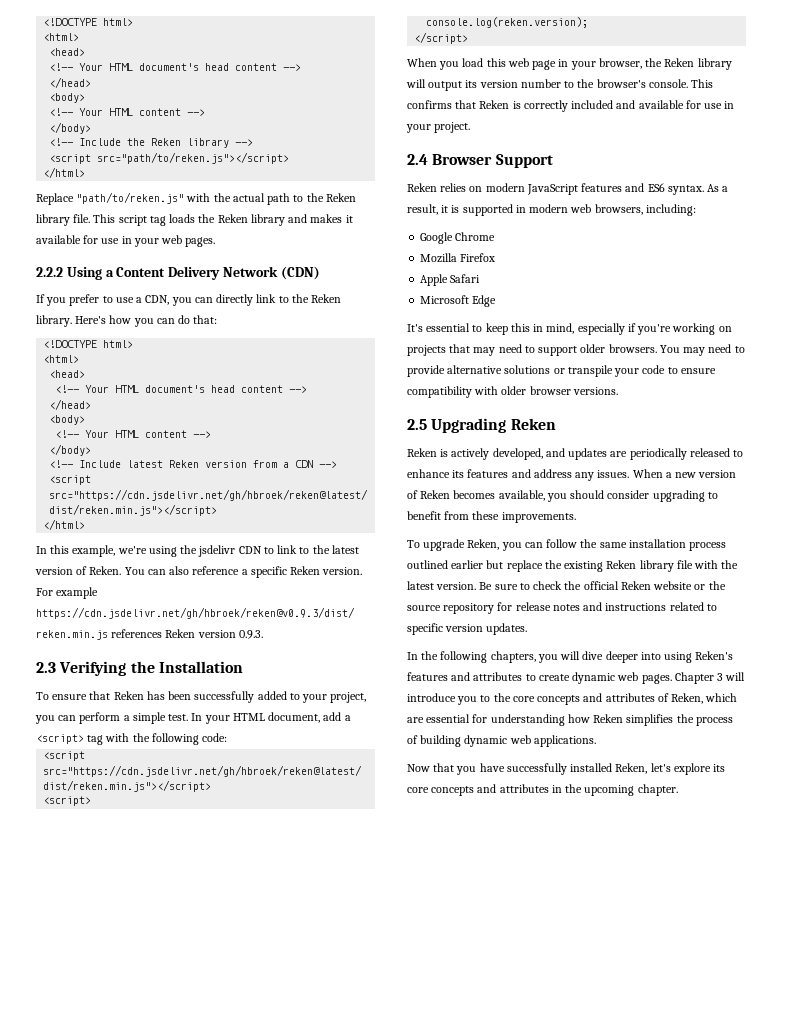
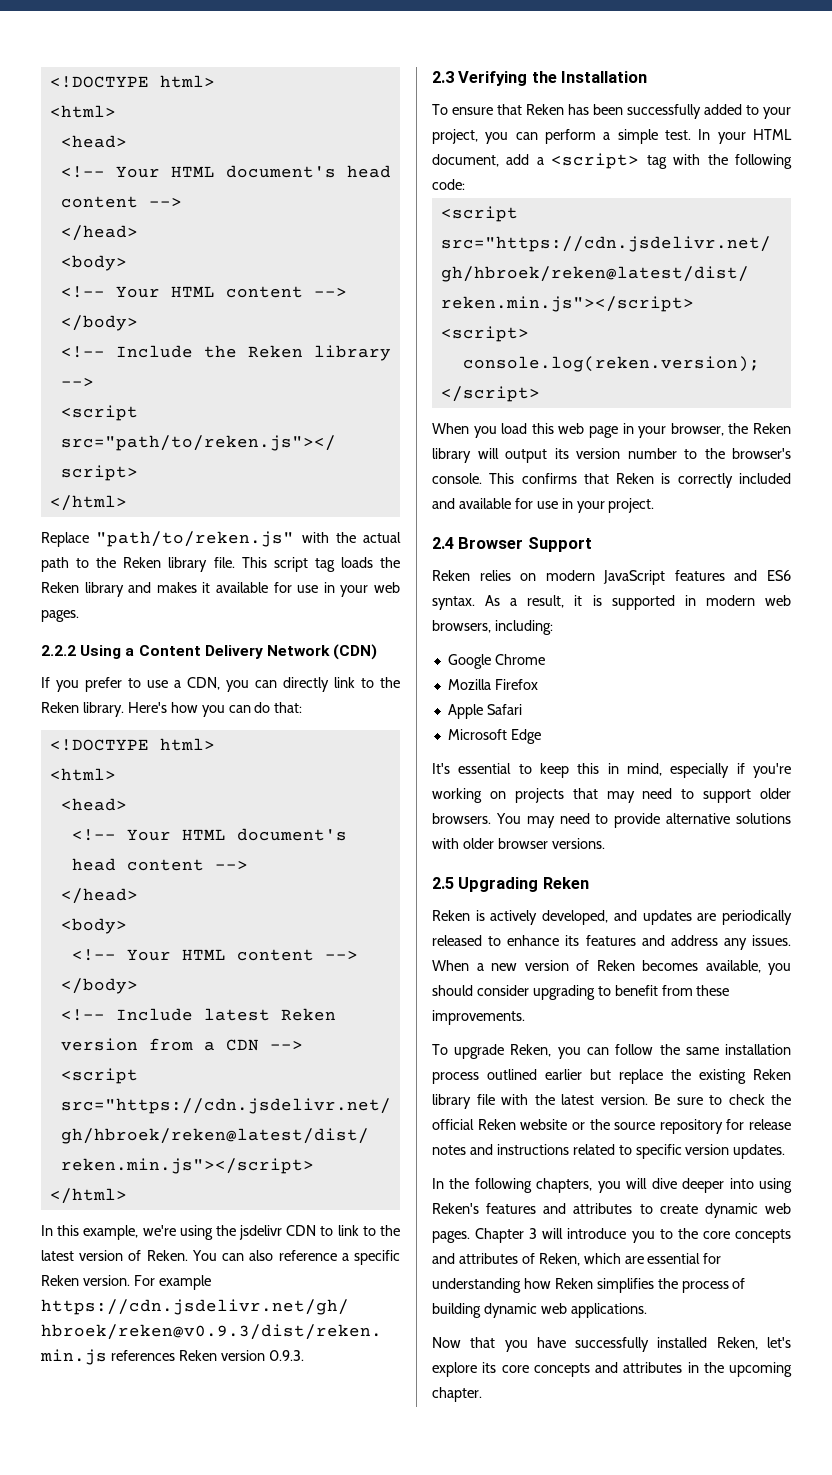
- You may need to provide alternative solutions or transpile your code to ensure compatibility with older browser versions.
+ You may need to provide alternative solutions with older browser versions.

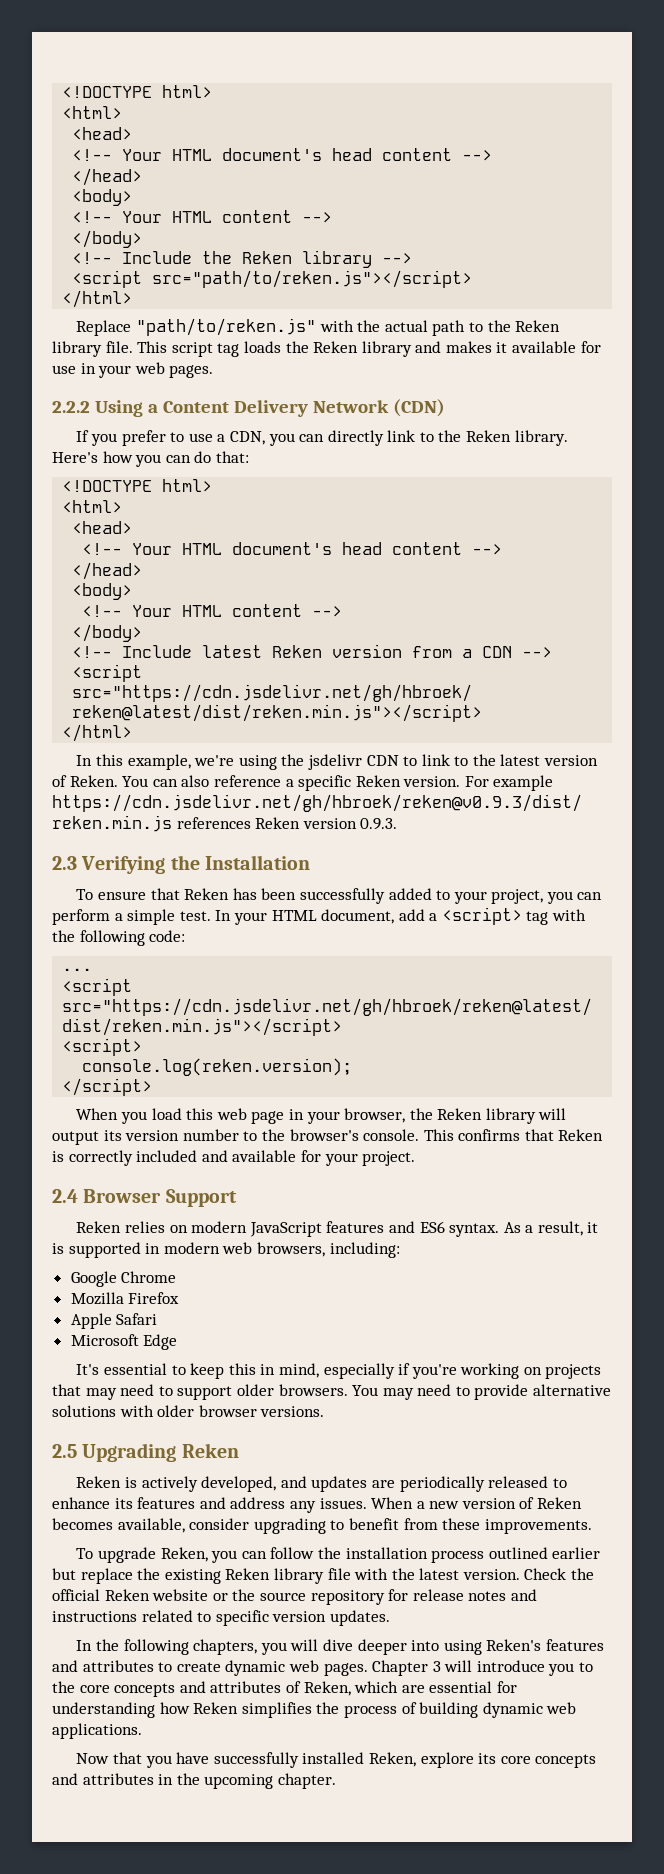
+ ...
- This confirms that Reken is correctly included and available for use in your project.
+ This confirms that Reken is correctly included and available for your project.
- When a new version of Reken becomes available, you should consider upgrading to benefit from these improvements.
+ When a new version of Reken becomes available, consider upgrading to benefit from these improvements.
- To upgrade Reken, you can follow the same installation process outlined earlier but replace the existing Reken library file with the latest version.
+ To upgrade Reken, you can follow the installation process outlined earlier but replace the existing Reken library file with the latest version.
- Be sure to check the official Reken website or the source repository for release notes and instructions related to specific version updates.
+ Check the official Reken website or the source repository for release notes and instructions related to specific version updates.
- Now that you have successfully installed Reken, let's explore its core concepts and attributes in the upcoming chapter.
+ Now that you have successfully installed Reken, explore its core concepts and attributes in the upcoming chapter.

